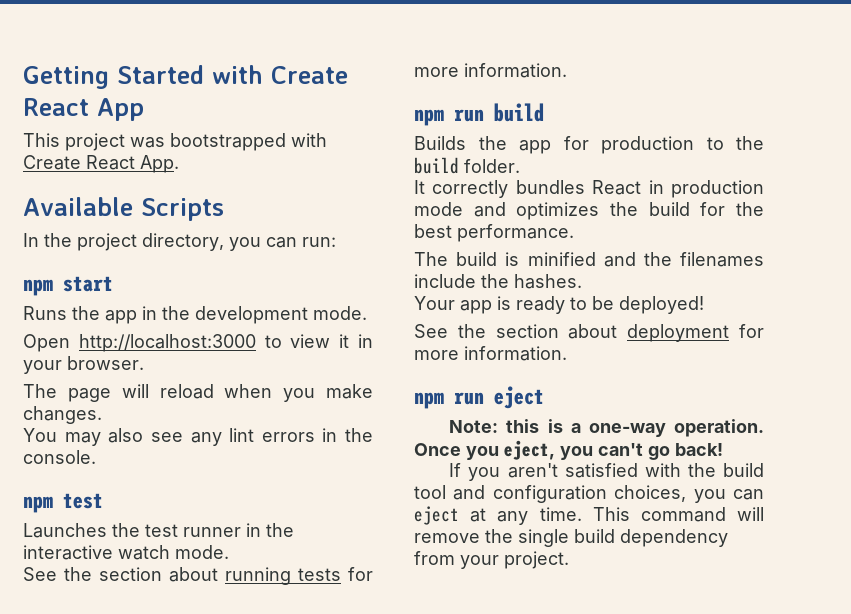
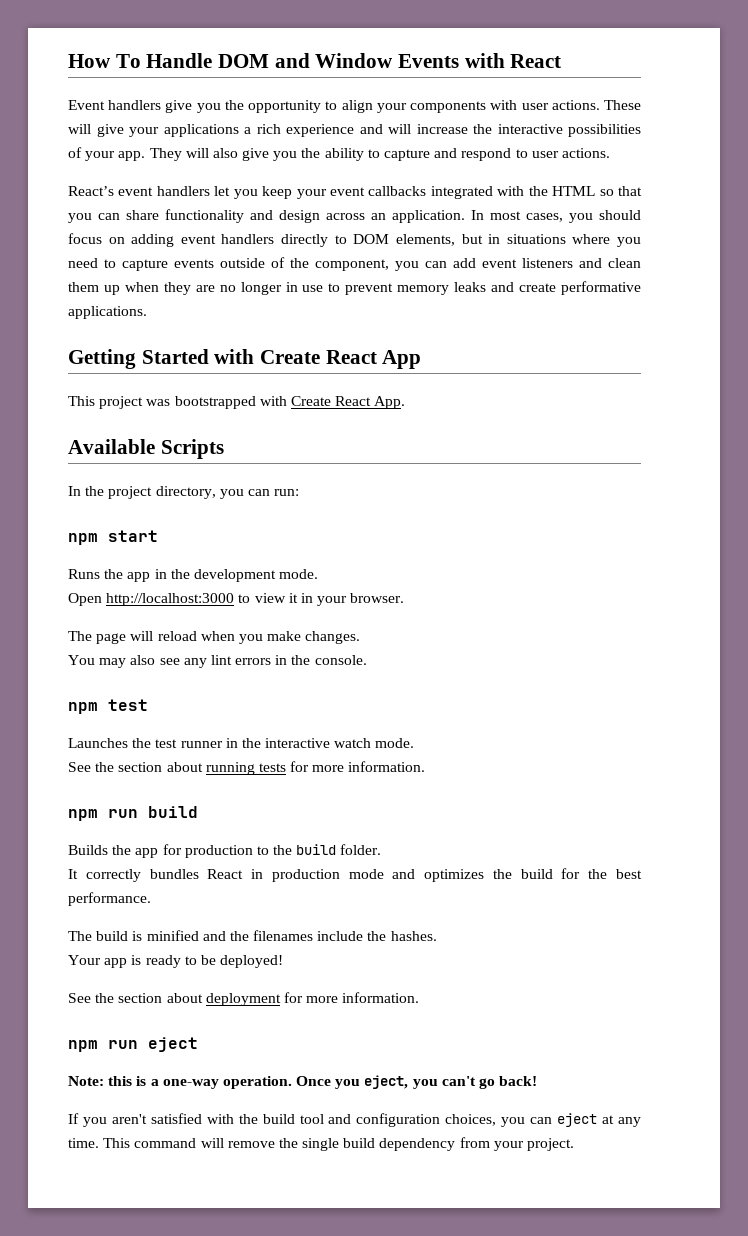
+ How To Handle DOM and Window Events with React
+ Event handlers give you the opportunity to align your components with user actions. These will give your applications a rich experience and will increase the interactive possibilities of your app. They will also give you the ability to capture and respond to user actions.
+ React’s event handlers let you keep your event callbacks integrated with the HTML so that you can share functionality and design across an application. In most cases, you should focus on adding event handlers directly to DOM elements, but in situations where you need to capture events outside of the component, you can add event listeners and clean them up when they are no longer in use to prevent memory leaks and create performative applications.

